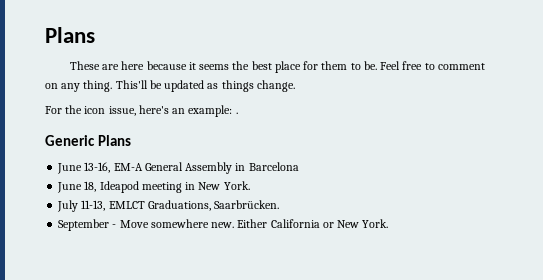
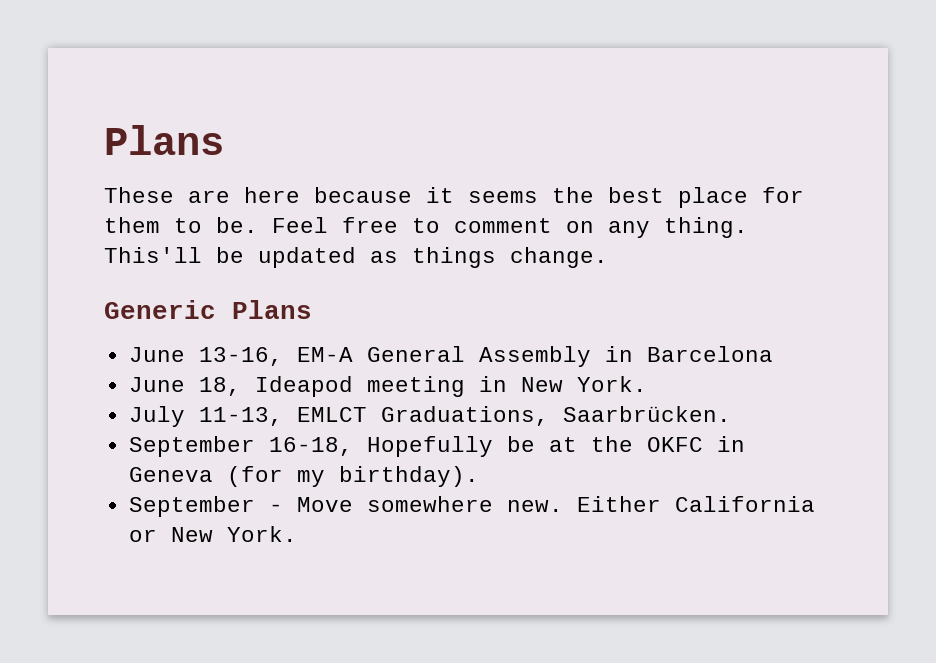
- For the icon issue, here's an example: .
+ September 16-18, Hopefully be at the OKFC in Geneva (for my birthday).

